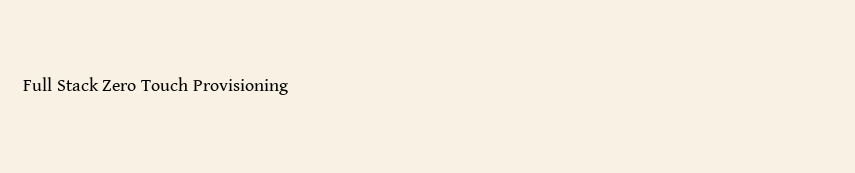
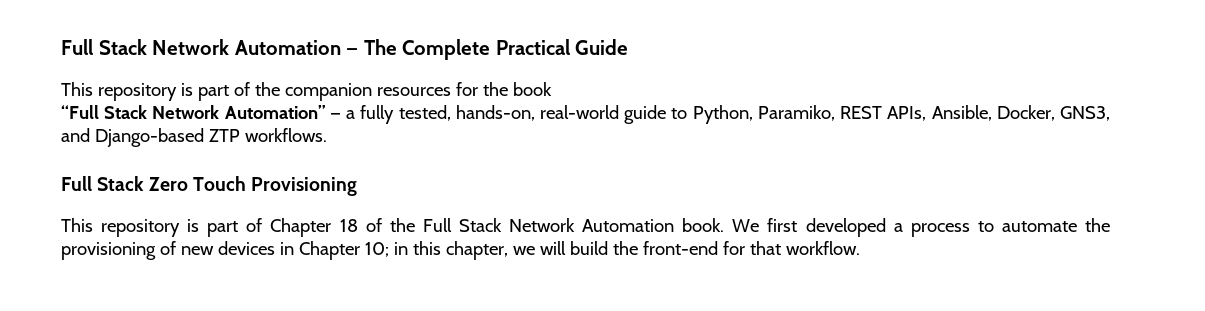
+ Full Stack Network Automation — The Complete Practical Guide
+ This repository is part of the companion resources for the book
+ “Full Stack Network Automation” — a fully tested, hands-on, real-world guide to Python, Paramiko, REST APIs, Ansible, Docker, GNS3, and Django-based ZTP workflows.
  Full Stack Zero Touch Provisioning
+ This repository is part of Chapter 18 of the Full Stack Network Automation book. We first developed a process to automate the provisioning of new devices in Chapter 10; in this chapter, we will build the front-end for that workflow.

